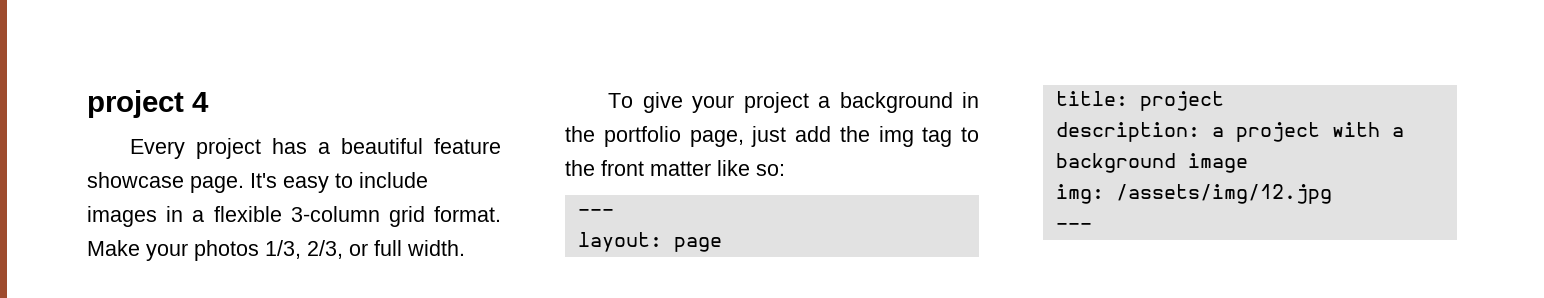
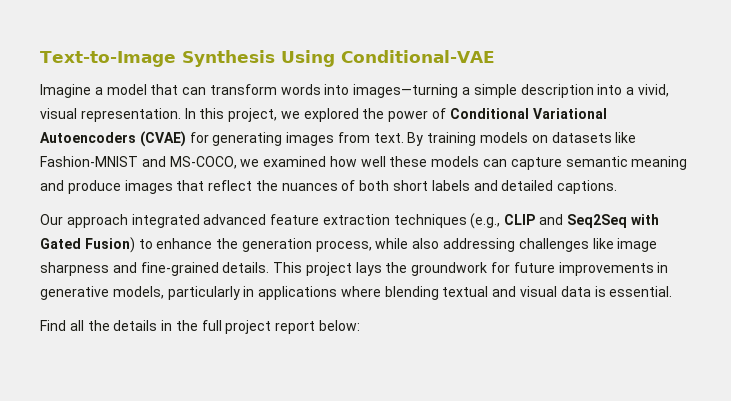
- project 4
- Every project has a beautiful feature showcase page. It's easy to include images in a flexible 3-column grid format. Make your photos 1/3, 2/3, or full width.
- To give your project a background in the portfolio page, just add the img tag to the front matter like so:
- ---
- layout: page
- title: project
- description: a project with a background image
- img: /assets/img/12.jpg
- ---
+ Text-to-Image Synthesis Using Conditional-VAE
+ Imagine a model that can transform words into images—turning a simple description into a vivid, visual representation. In this project, we explored the power of Conditional Variational Autoencoders (CVAE) for generating images from text. By training models on datasets like Fashion-MNIST and MS-COCO, we examined how well these models can capture semantic meaning and produce images that reflect the nuances of both short labels and detailed captions.
+ Our approach integrated advanced feature extraction techniques (e.g., CLIP and Seq2Seq with Gated Fusion) to enhance the generation process, while also addressing challenges like image sharpness and fine-grained details. This project lays the groundwork for future improvements in generative models, particularly in applications where blending textual and visual data is essential.
+ Find all the details in the full project report below:

